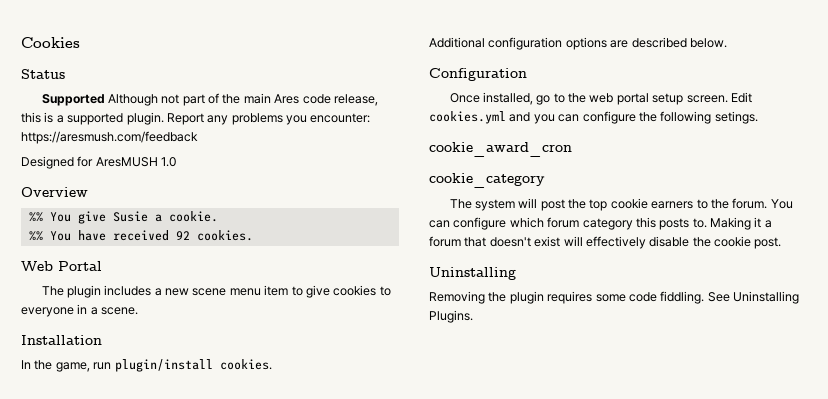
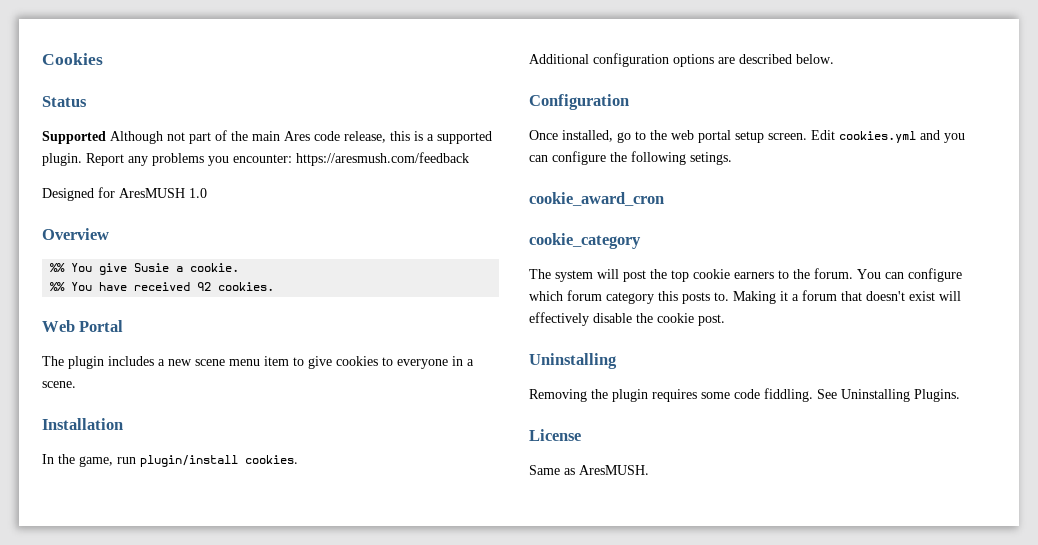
+ License
+ Same as AresMUSH.

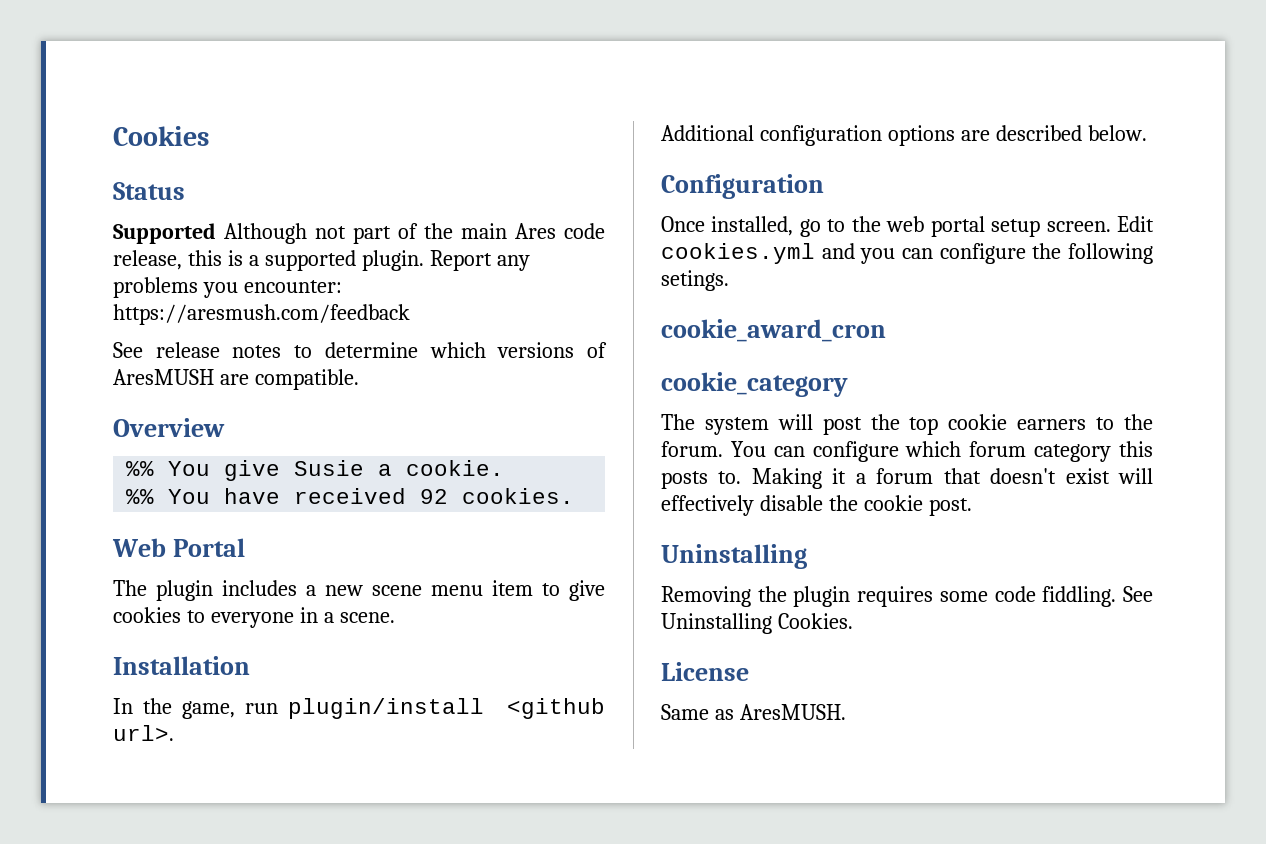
- Designed for AresMUSH 1.0
+ See release notes to determine which versions of AresMUSH are compatible.
- In the game, run plugin/install cookies.
+ In the game, run plugin/install <github url>.
- See Uninstalling Plugins.
+ See Uninstalling Cookies.

